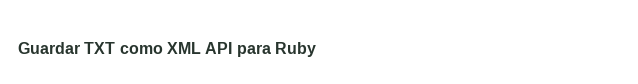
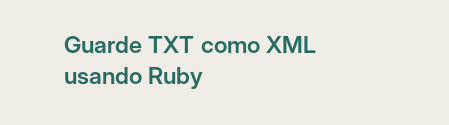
- Guardar TXT como XML API para Ruby
+ Guarde TXT como XML usando Ruby

